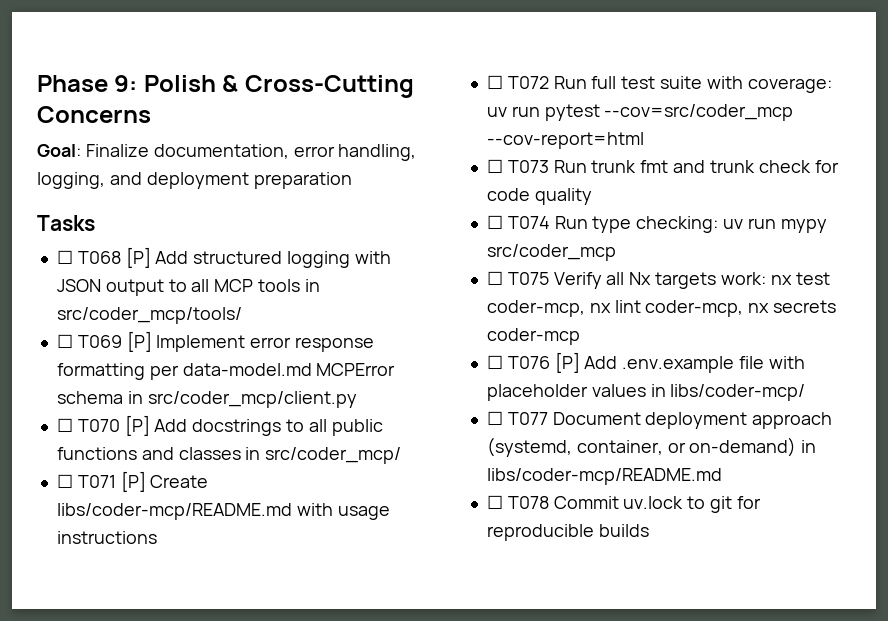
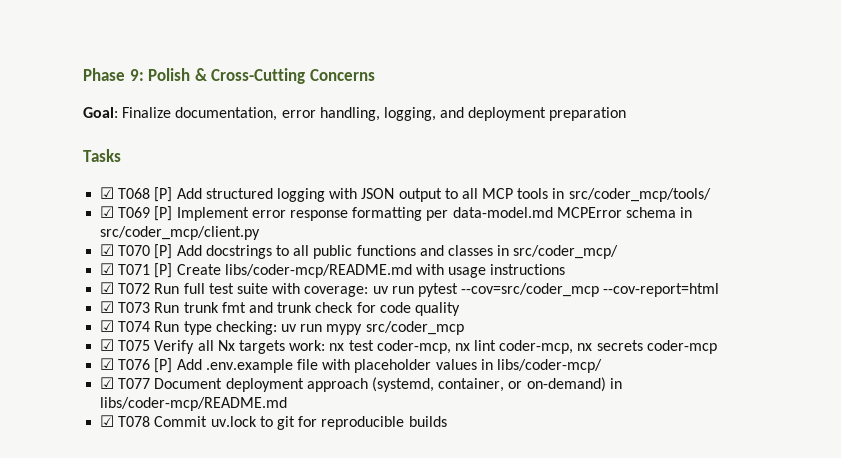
- ☐ T068 [P] Add structured logging with JSON output to all MCP tools in src/coder_mcp/tools/
+ ☑ T068 [P] Add structured logging with JSON output to all MCP tools in src/coder_mcp/tools/
- ☐ T069 [P] Implement error response formatting per data-model.md MCPError schema in src/coder_mcp/client.py
+ ☑ T069 [P] Implement error response formatting per data-model.md MCPError schema in src/coder_mcp/client.py
- ☐ T070 [P] Add docstrings to all public functions and classes in src/coder_mcp/
+ ☑ T070 [P] Add docstrings to all public functions and classes in src/coder_mcp/
- ☐ T071 [P] Create libs/coder-mcp/README.md with usage instructions
+ ☑ T071 [P] Create libs/coder-mcp/README.md with usage instructions
- ☐ T072 Run full test suite with coverage: uv run pytest --cov=src/coder_mcp --cov-report=html
+ ☑ T072 Run full test suite with coverage: uv run pytest --cov=src/coder_mcp --cov-report=html
- ☐ T073 Run trunk fmt and trunk check for code quality
+ ☑ T073 Run trunk fmt and trunk check for code quality
- ☐ T074 Run type checking: uv run mypy src/coder_mcp
+ ☑ T074 Run type checking: uv run mypy src/coder_mcp
- ☐ T075 Verify all Nx targets work: nx test coder-mcp, nx lint coder-mcp, nx secrets coder-mcp
+ ☑ T075 Verify all Nx targets work: nx test coder-mcp, nx lint coder-mcp, nx secrets coder-mcp
- ☐ T076 [P] Add .env.example file with placeholder values in libs/coder-mcp/
+ ☑ T076 [P] Add .env.example file with placeholder values in libs/coder-mcp/
- ☐ T077 Document deployment approach (systemd, container, or on-demand) in libs/coder-mcp/README.md
+ ☑ T077 Document deployment approach (systemd, container, or on-demand) in libs/coder-mcp/README.md
- ☐ T078 Commit uv.lock to git for reproducible builds
+ ☑ T078 Commit uv.lock to git for reproducible builds

